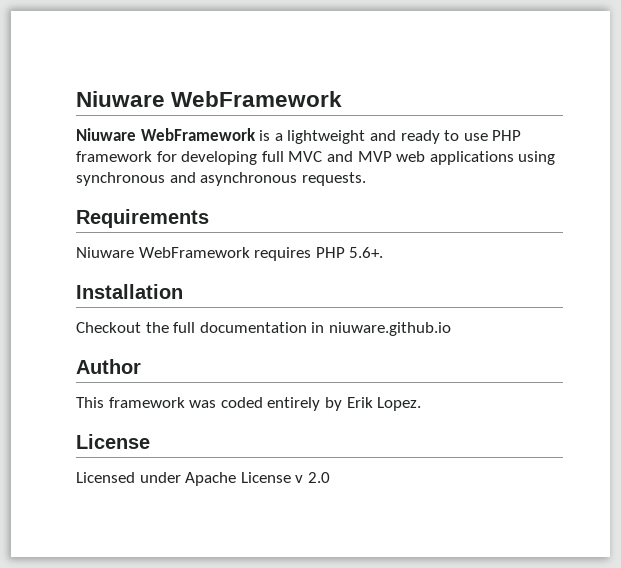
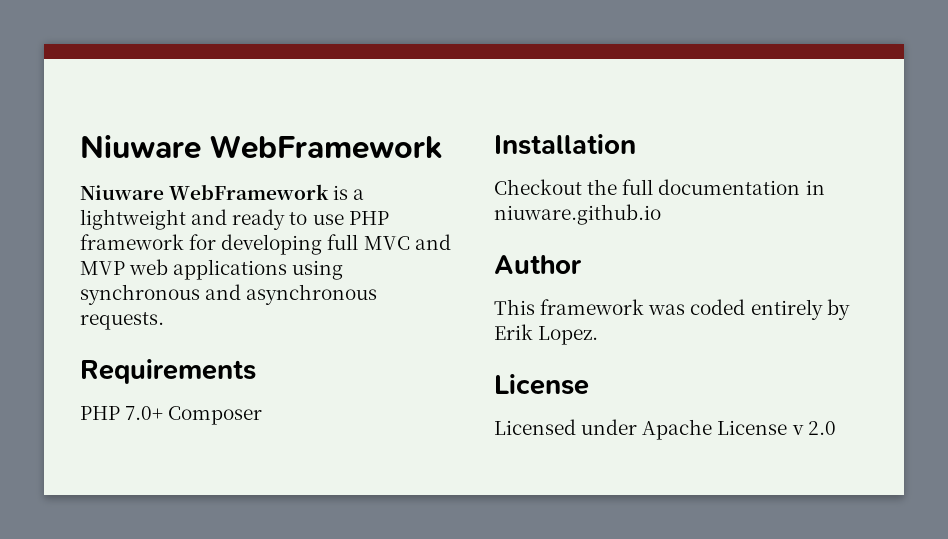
- Niuware WebFramework requires PHP 5.6+.
+ PHP 7.0+ Composer

